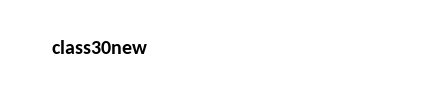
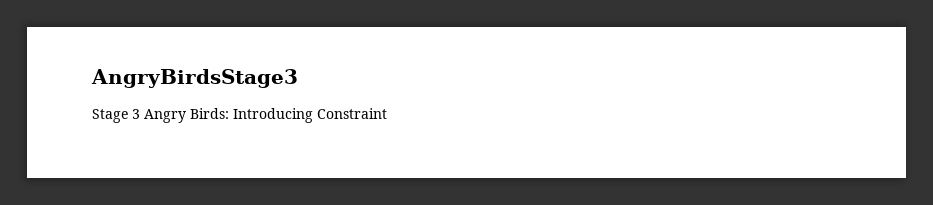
- class30new
+ AngryBirdsStage3
+ Stage 3 Angry Birds: Introducing Constraint

